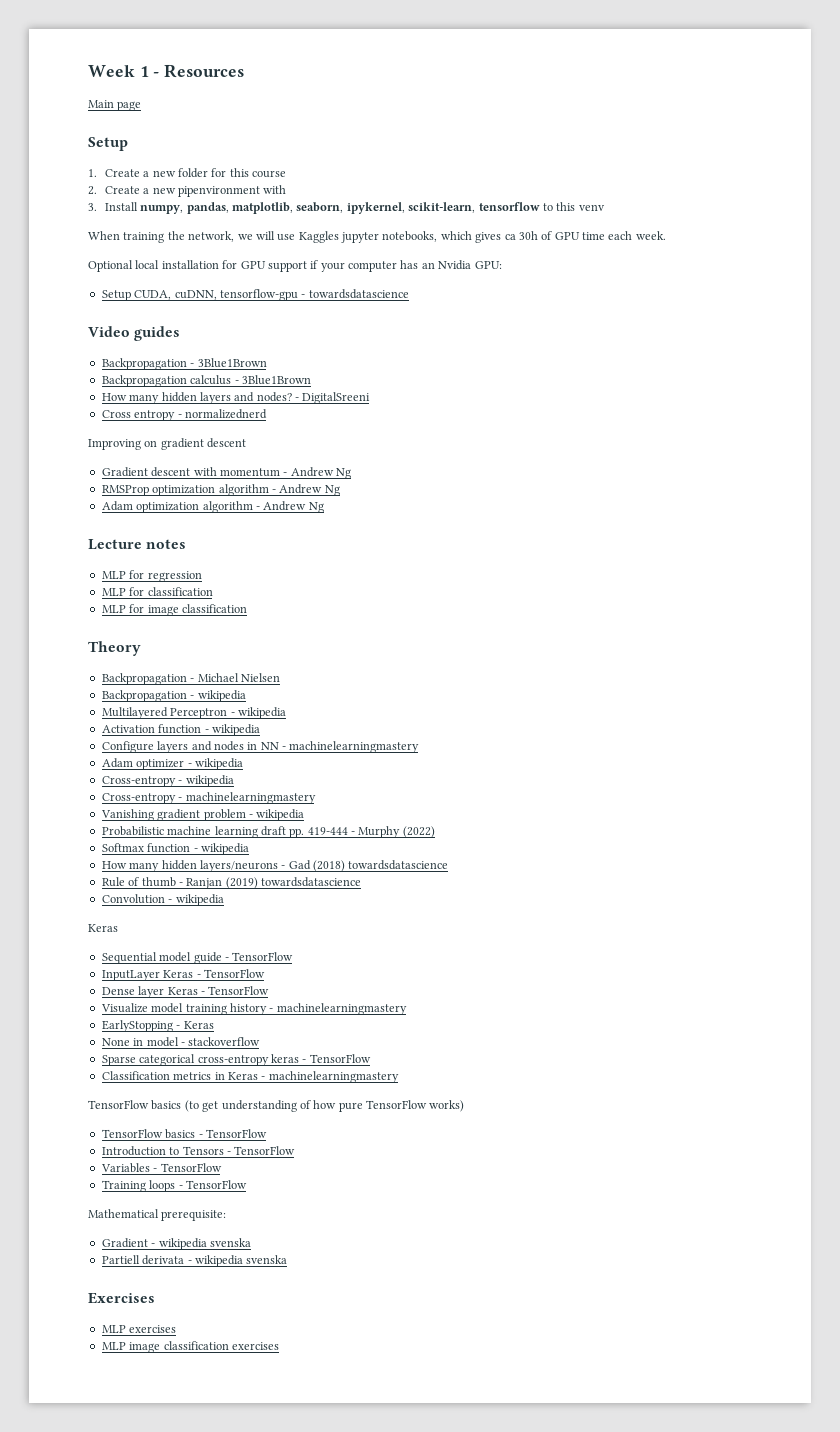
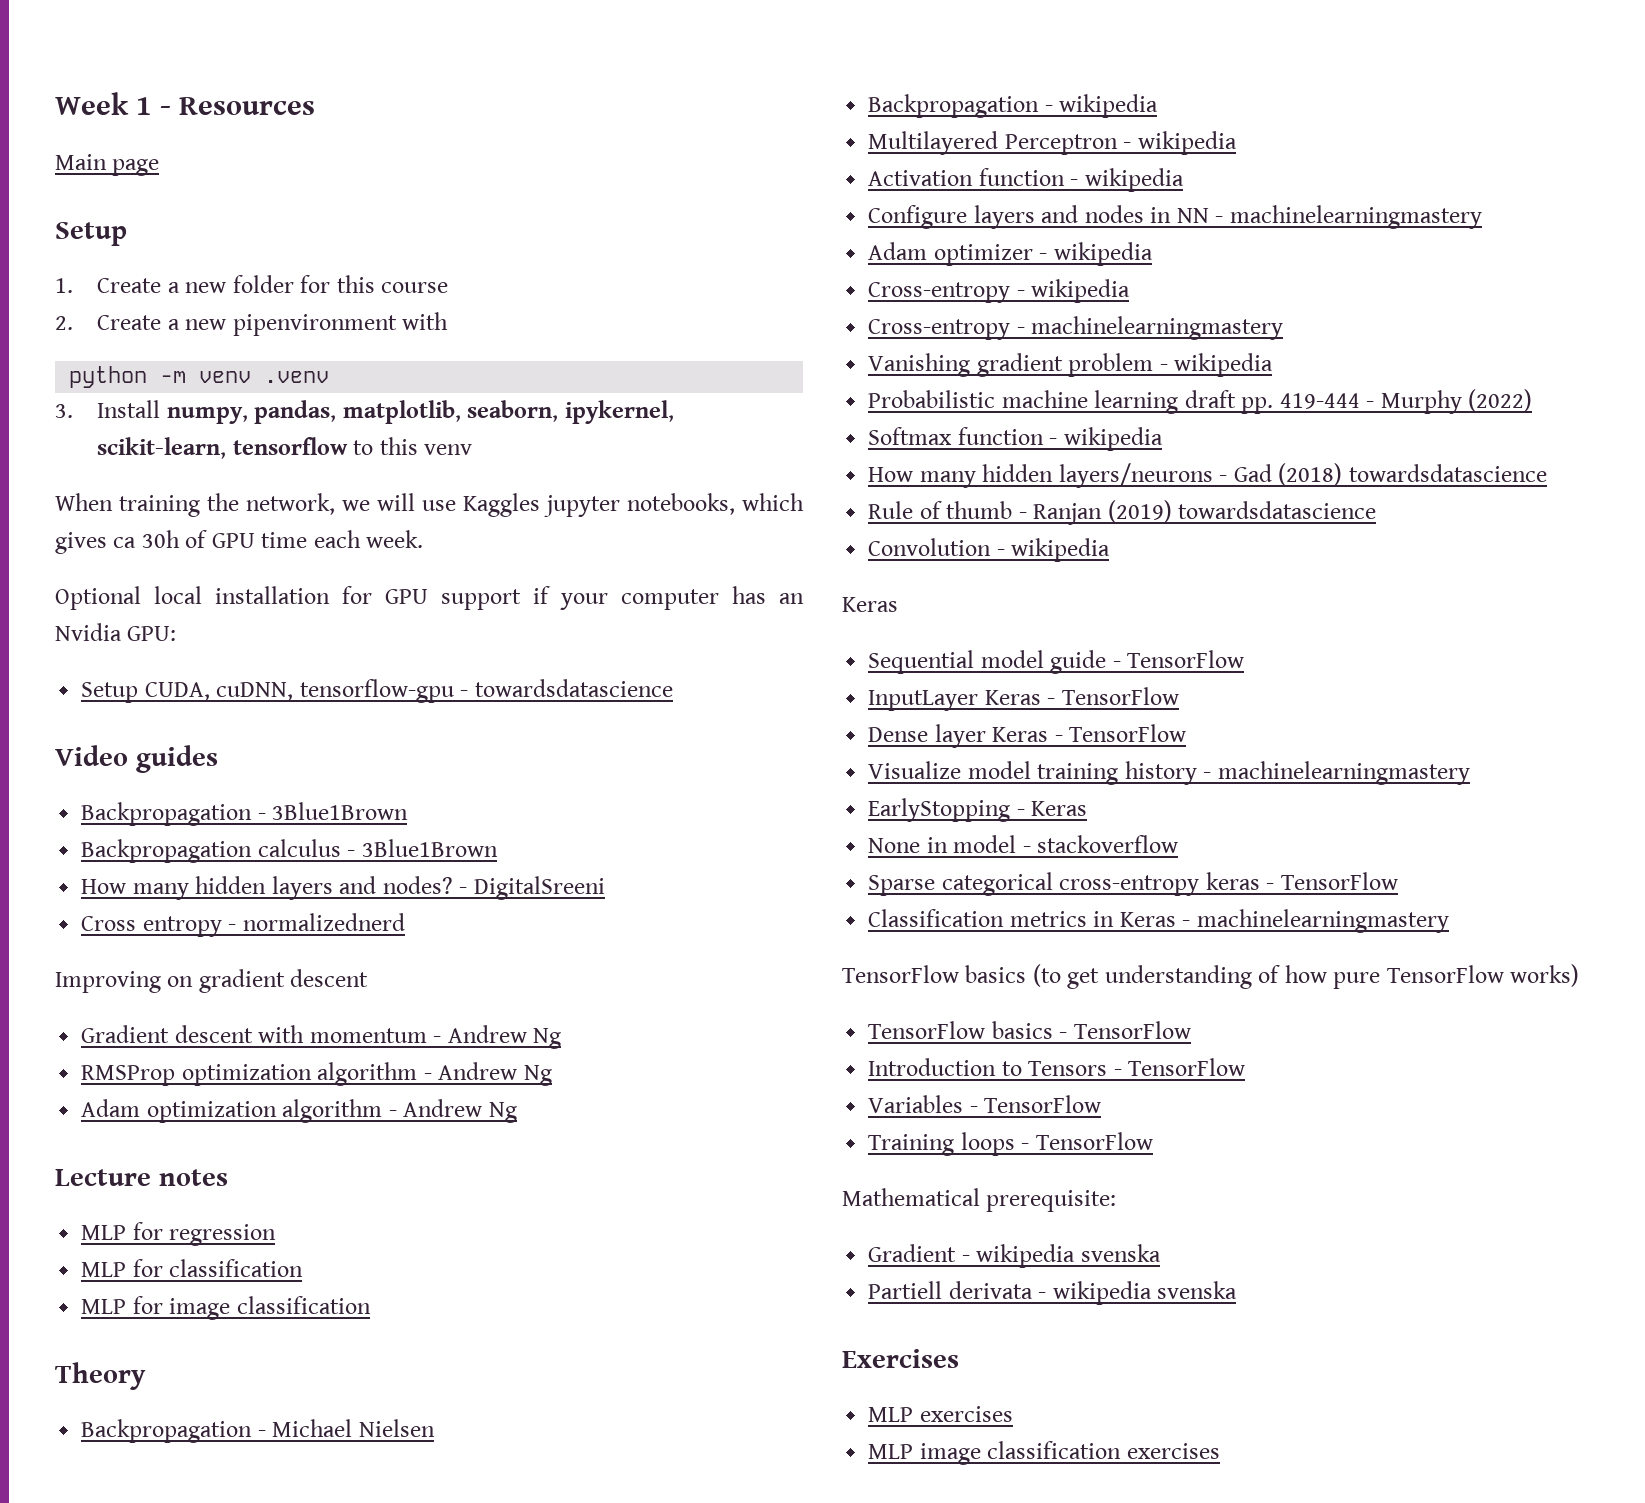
+ python -m venv .venv

